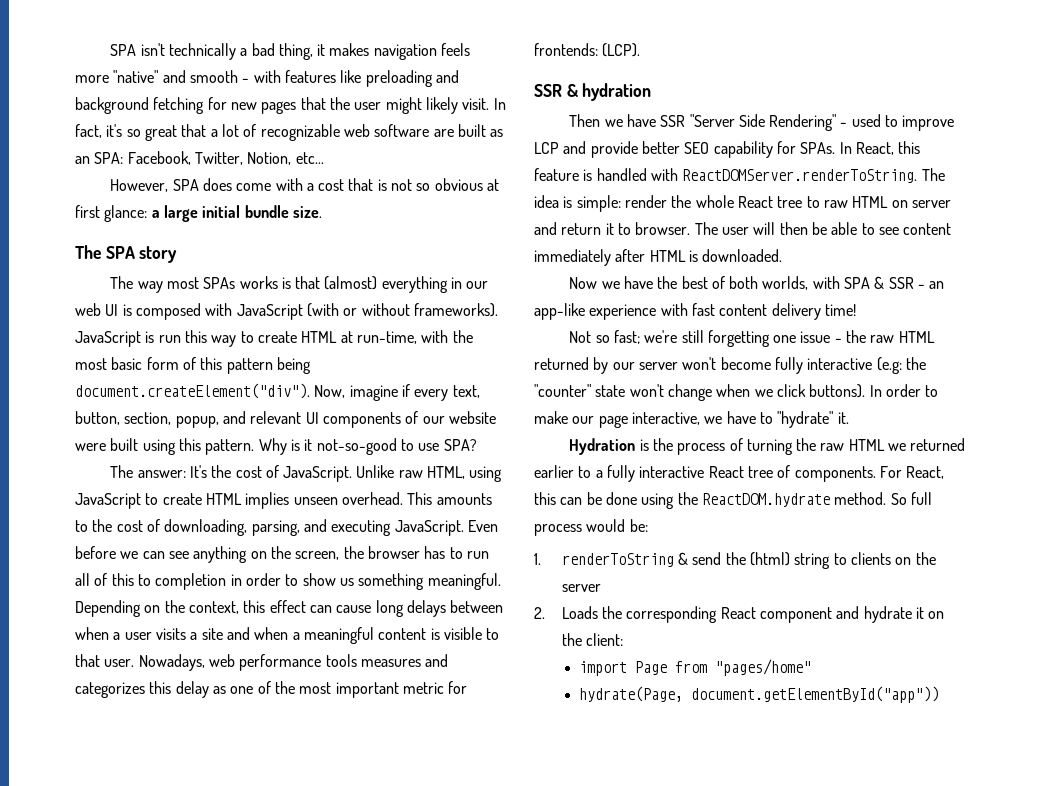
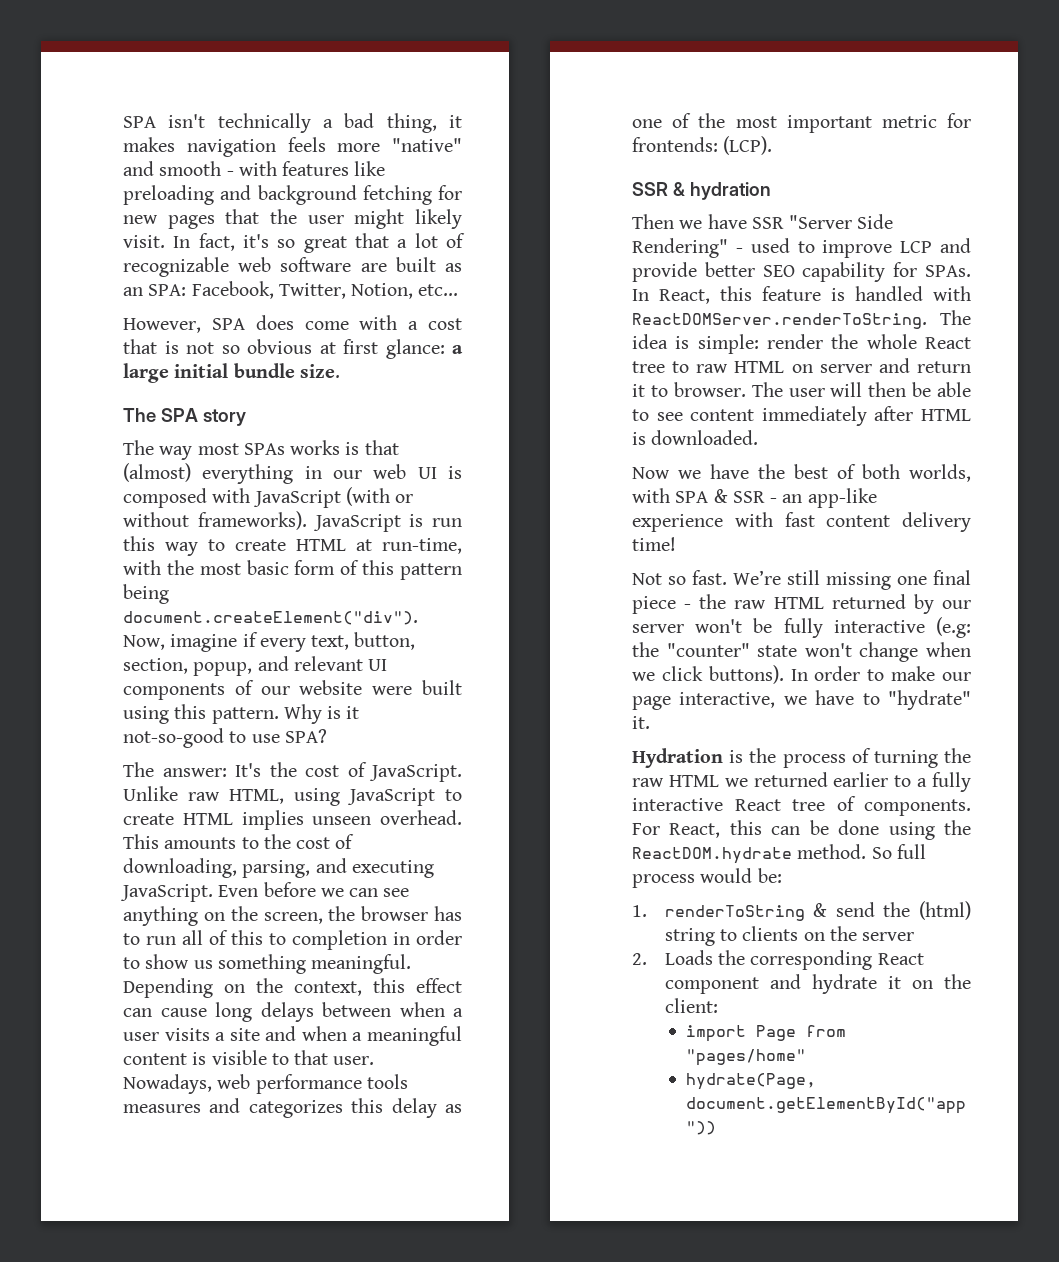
- Not so fast; we're still forgetting one issue - the raw HTML returned by our server won't become fully interactive (e.g: the "counter" state won't change when we click buttons).
+ Not so fast. We’re still missing one final piece - the raw HTML returned by our server won't be fully interactive (e.g: the "counter" state won't change when we click buttons).

